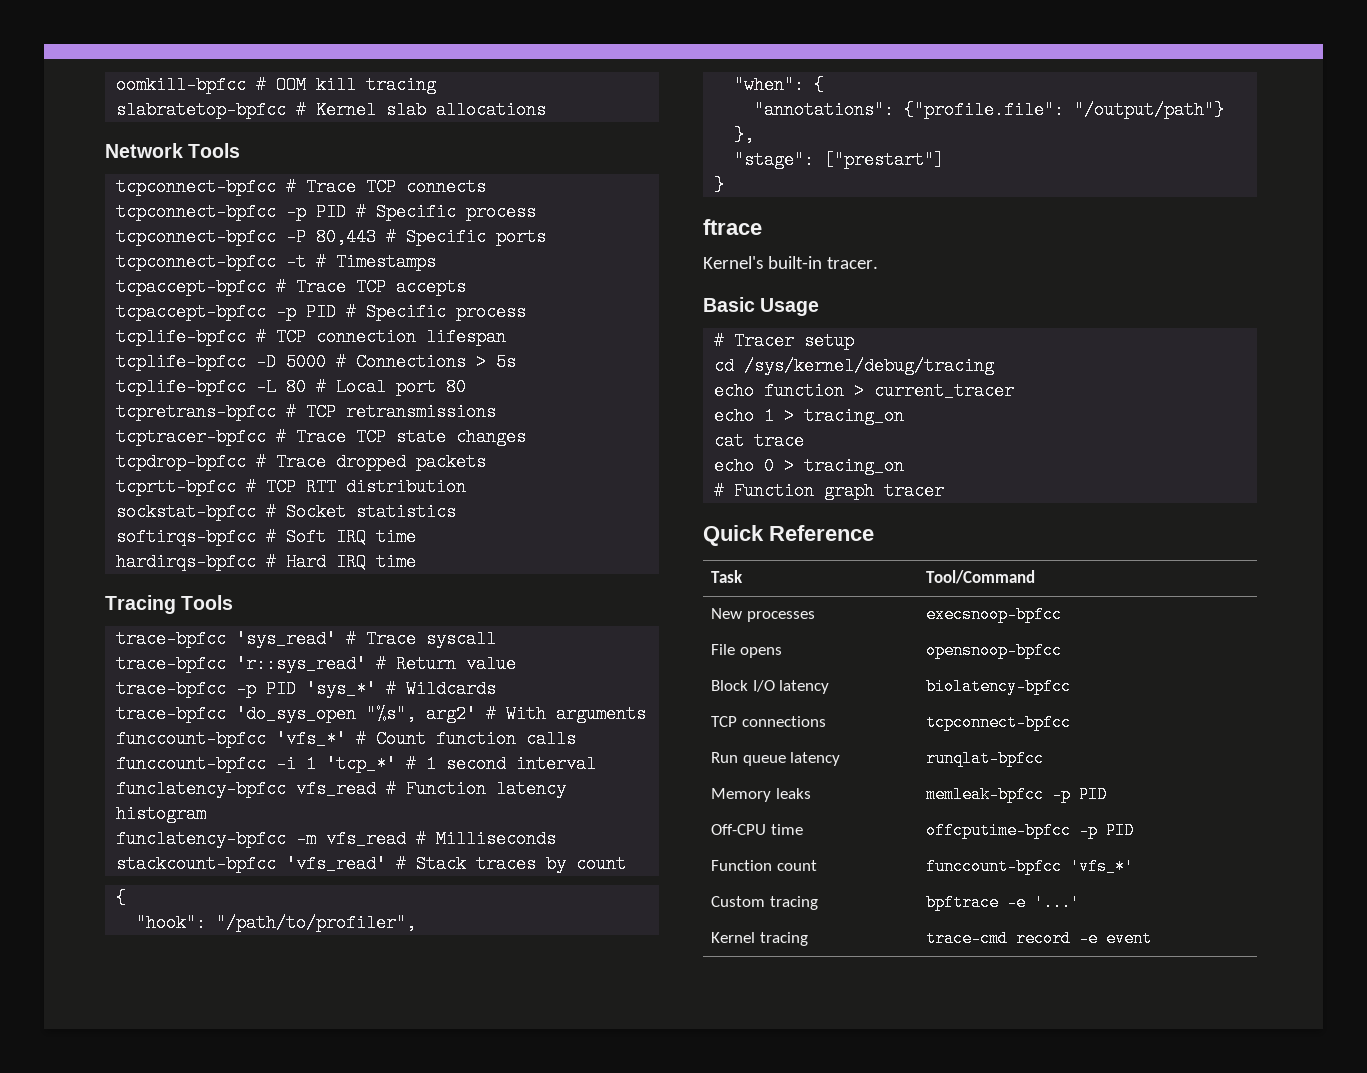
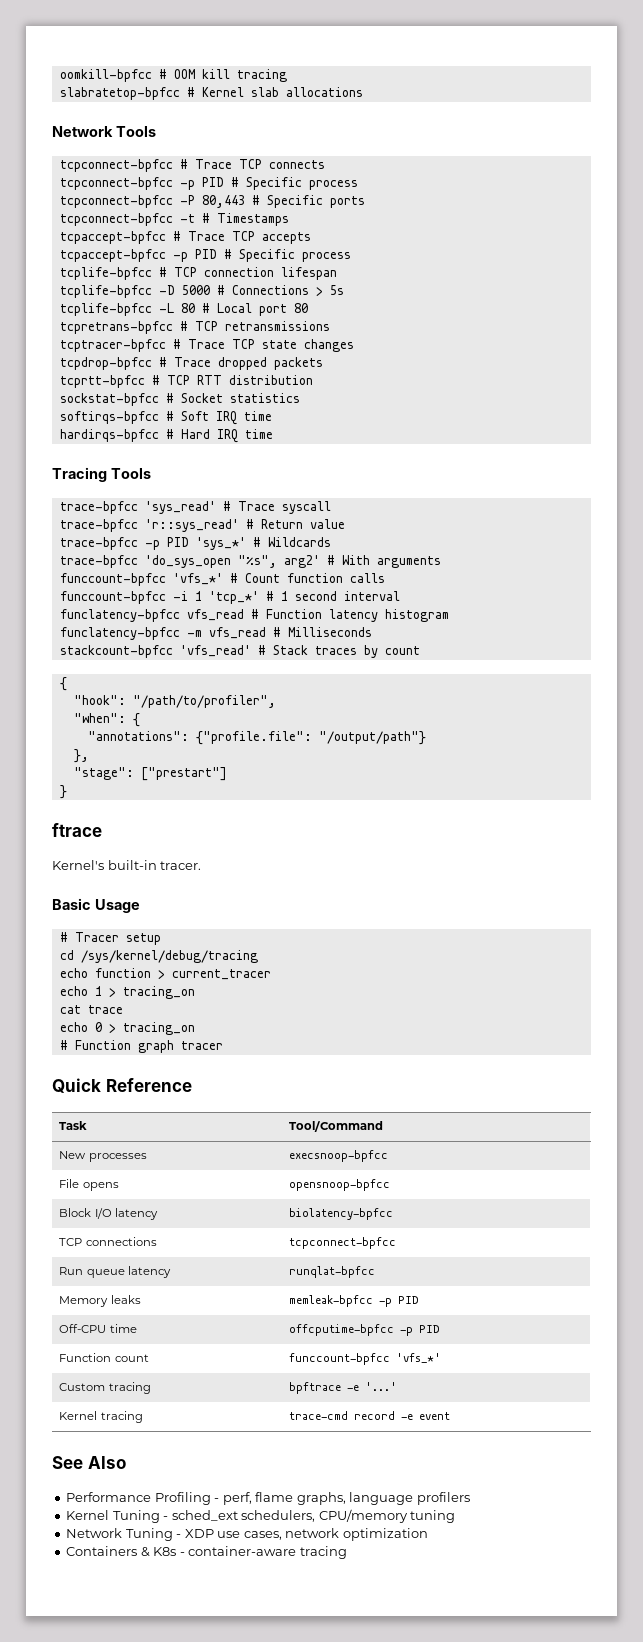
+ See Also
+ Performance Profiling - perf, flame graphs, language profilers
+ Kernel Tuning - sched_ext schedulers, CPU/memory tuning
+ Network Tuning - XDP use cases, network optimization
+ Containers & K8s - container-aware tracing

